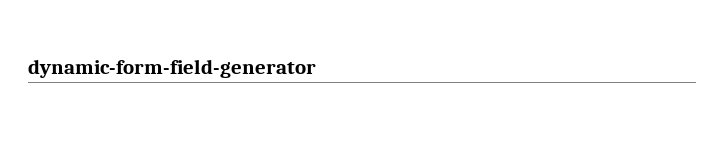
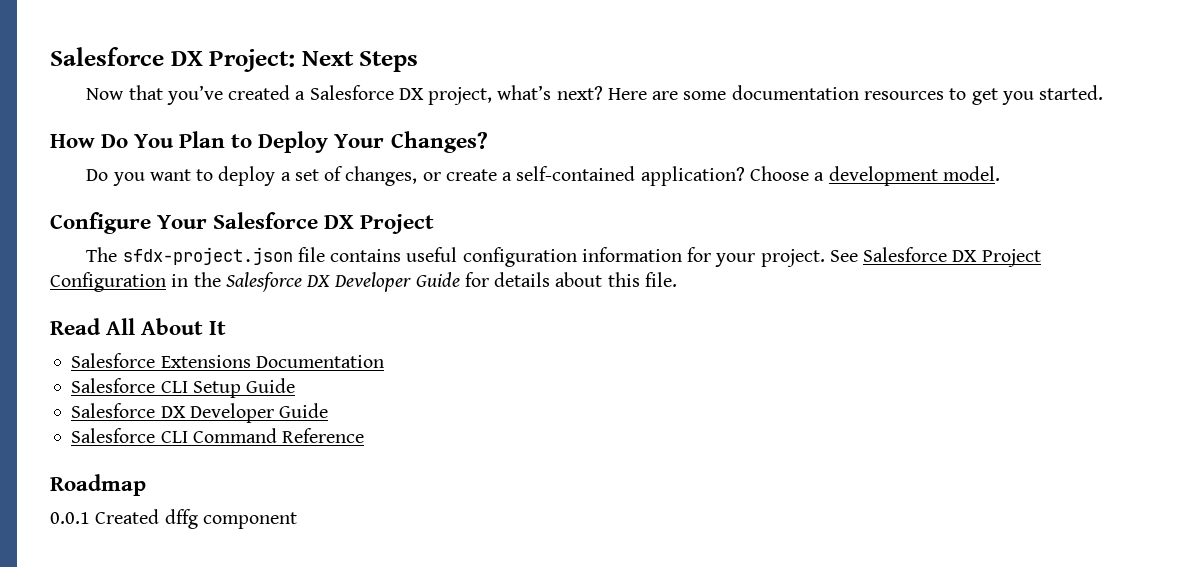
- dynamic-form-field-generator
+ Salesforce DX Project: Next Steps
+ Now that you’ve created a Salesforce DX project, what’s next? Here are some documentation resources to get you started.
+ How Do You Plan to Deploy Your Changes?
+ Do you want to deploy a set of changes, or create a self-contained application? Choose a development model.
+ Configure Your Salesforce DX Project
+ The sfdx-project.json file contains useful configuration information for your project. See Salesforce DX Project Configuration in the Salesforce DX Developer Guide for details about this file.
+ Read All About It
+ Salesforce Extensions Documentation
+ Salesforce CLI Setup Guide
+ Salesforce DX Developer Guide
+ Salesforce CLI Command Reference
+ Roadmap
+ 0.0.1 Created dffg component

